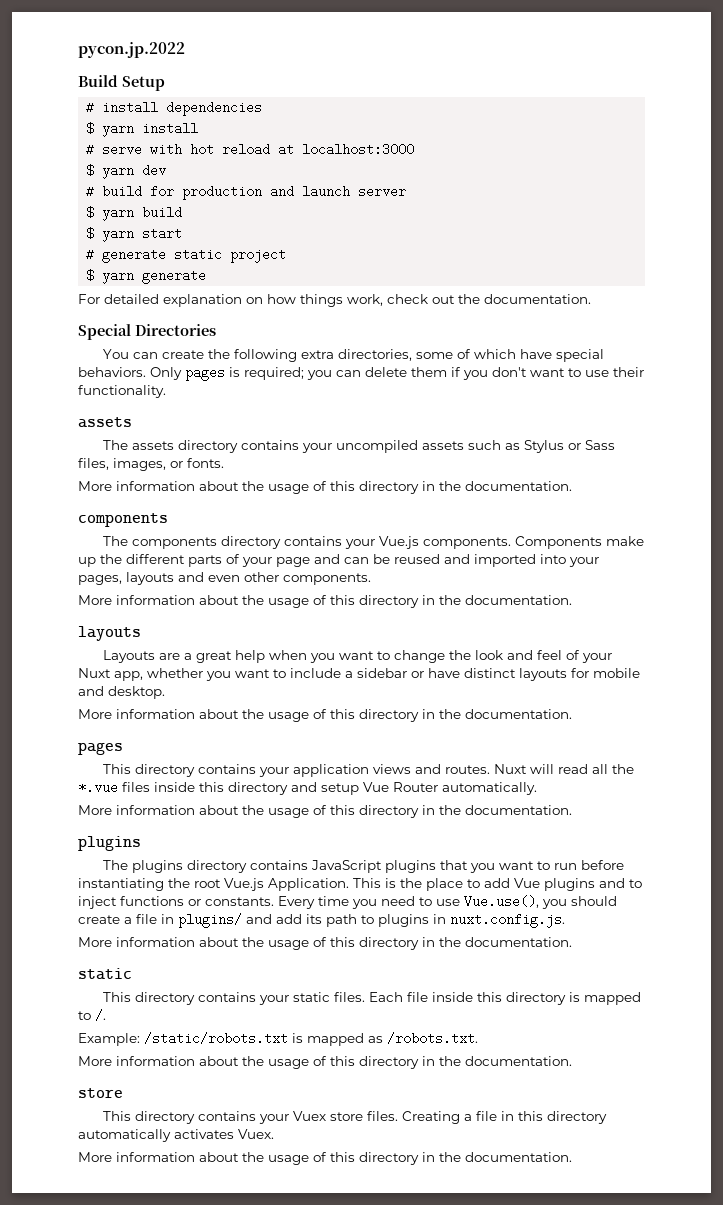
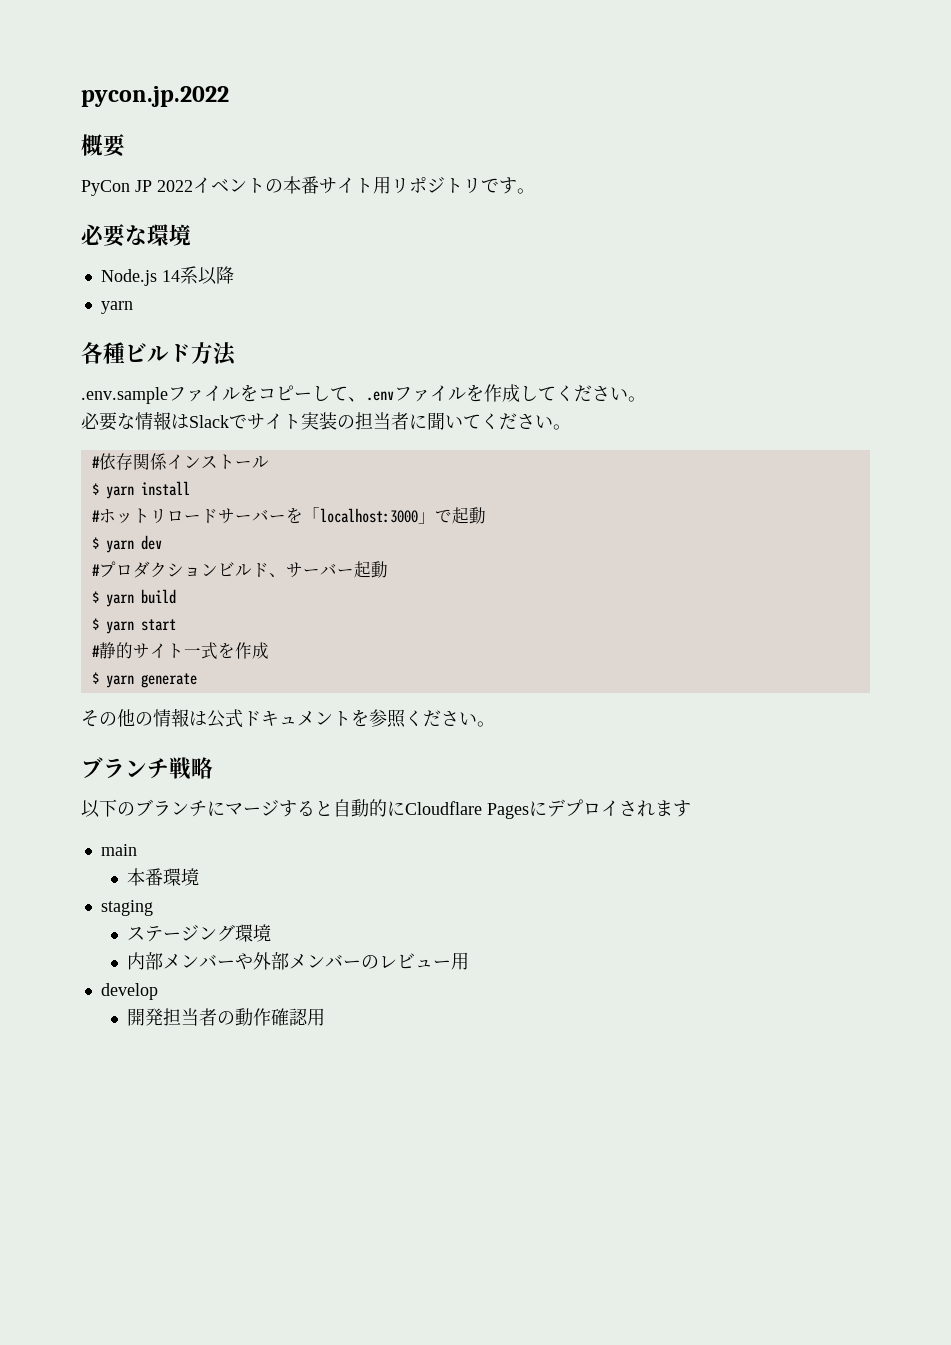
- Build Setup
- # install dependencies
+ 概要
+ PyCon JP 2022イベントの本番サイト用リポジトリです。
+ 必要な環境
+ Node.js 14系以降
+ yarn
+ 各種ビルド方法
+ .env.sampleファイルをコピーして、.envファイルを作成してください。
+ 必要な情報はSlackでサイト実装の担当者に聞いてください。
+ #依存関係インストール
  $ yarn install
- # serve with hot reload at localhost:3000
+ #ホットリロードサーバーを「localhost:3000」で起動
- # build for production and launch server
+ #プロダクションビルド、サーバー起動
- # generate static project
+ #静的サイト一式を作成
  $ yarn generate
- For detailed explanation on how things work, check out the documentation.
- Special Directories
- You can create the following extra directories, some of which have special behaviors. Only pages is required; you can delete them if you don't want to use their functionality.
- assets
- The assets directory contains your uncompiled assets such as Stylus or Sass files, images, or fonts.
- More information about the usage of this directory in the documentation.
- components
- The components directory contains your Vue.js components. Components make up the different parts of your page and can be reused and imported into your pages, layouts and even other components.
- More information about the usage of this directory in the documentation.
- layouts
- Layouts are a great help when you want to change the look and feel of your Nuxt app, whether you want to include a sidebar or have distinct layouts for mobile and desktop.
- More information about the usage of this directory in the documentation.
- pages
- This directory contains your application views and routes. Nuxt will read all the *.vue files inside this directory and setup Vue Router automatically.
- More information about the usage of this directory in the documentation.
- plugins
- The plugins directory contains JavaScript plugins that you want to run before instantiating the root Vue.js Application. This is the place to add Vue plugins and to inject functions or constants. Every time you need to use Vue.use(), you should create a file in plugins/ and add its path to plugins in nuxt.config.js.
- More information about the usage of this directory in the documentation.
- static
- This directory contains your static files. Each file inside this directory is mapped to /.
- Example: /static/robots.txt is mapped as /robots.txt.
- More information about the usage of this directory in the documentation.
- store
- This directory contains your Vuex store files. Creating a file in this directory automatically activates Vuex.
- More information about the usage of this directory in the documentation.
+ その他の情報は公式ドキュメントを参照ください。
+ ブランチ戦略
+ 以下のブランチにマージすると自動的にCloudflare Pagesにデプロイされます
+ main
+ 本番環境
+ staging
+ ステージング環境
+ 内部メンバーや外部メンバーのレビュー用
+ develop
+ 開発担当者の動作確認用

